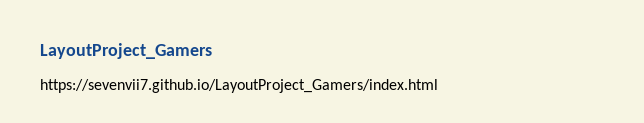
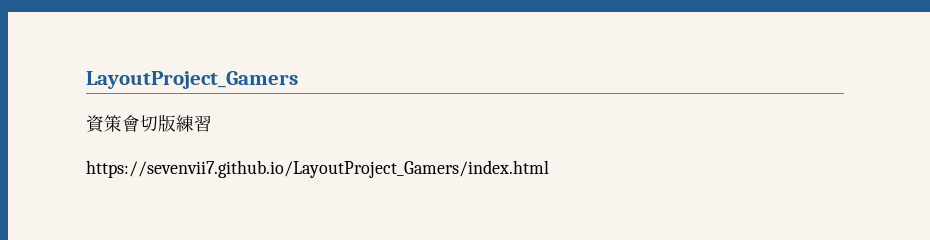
+ 資策會切版練習

